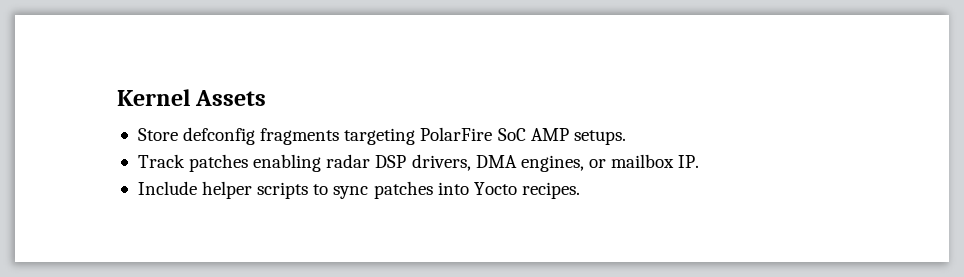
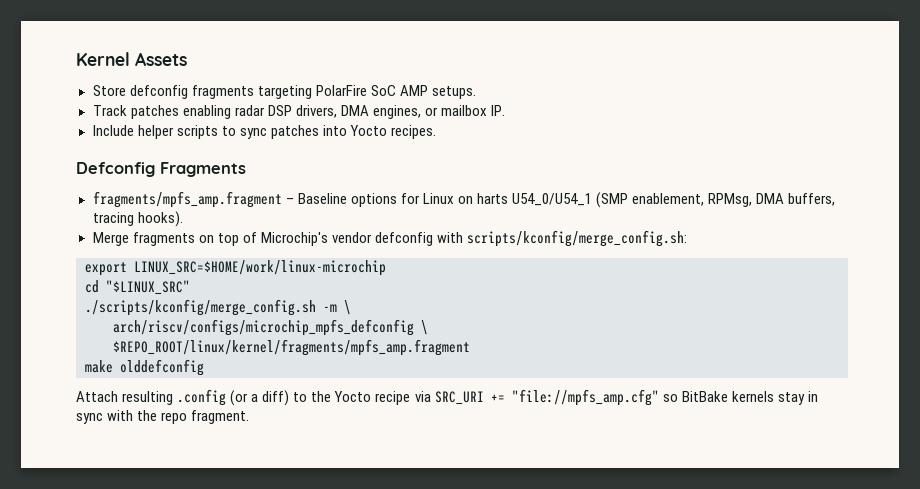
+ Defconfig Fragments
+ fragments/mpfs_amp.fragment – Baseline options for Linux on harts U54_0/U54_1 (SMP enablement, RPMsg, DMA buffers, tracing hooks).
+ Merge fragments on top of Microchip's vendor defconfig with scripts/kconfig/merge_config.sh:
+ export LINUX_SRC=$HOME/work/linux-microchip
+ cd "$LINUX_SRC"
+ ./scripts/kconfig/merge_config.sh -m \
+ arch/riscv/configs/microchip_mpfs_defconfig \
+ $REPO_ROOT/linux/kernel/fragments/mpfs_amp.fragment
+ make olddefconfig
+ Attach resulting .config (or a diff) to the Yocto recipe via SRC_URI += "file://mpfs_amp.cfg" so BitBake kernels stay in sync with the repo fragment.

